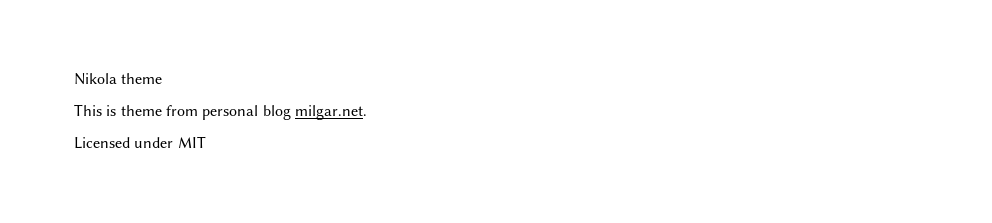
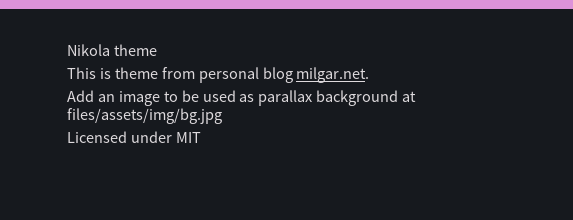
+ Add an image to be used as parallax background at files/assets/img/bg.jpg

